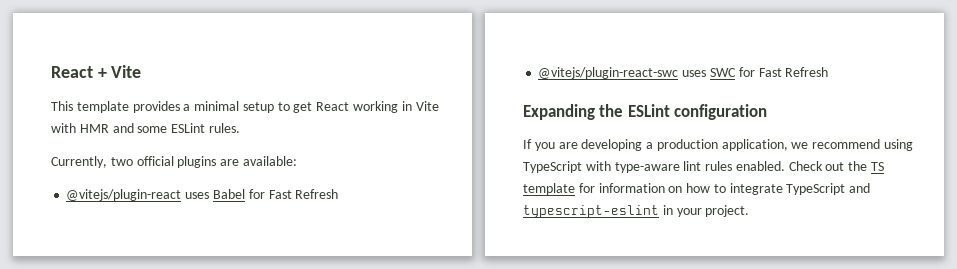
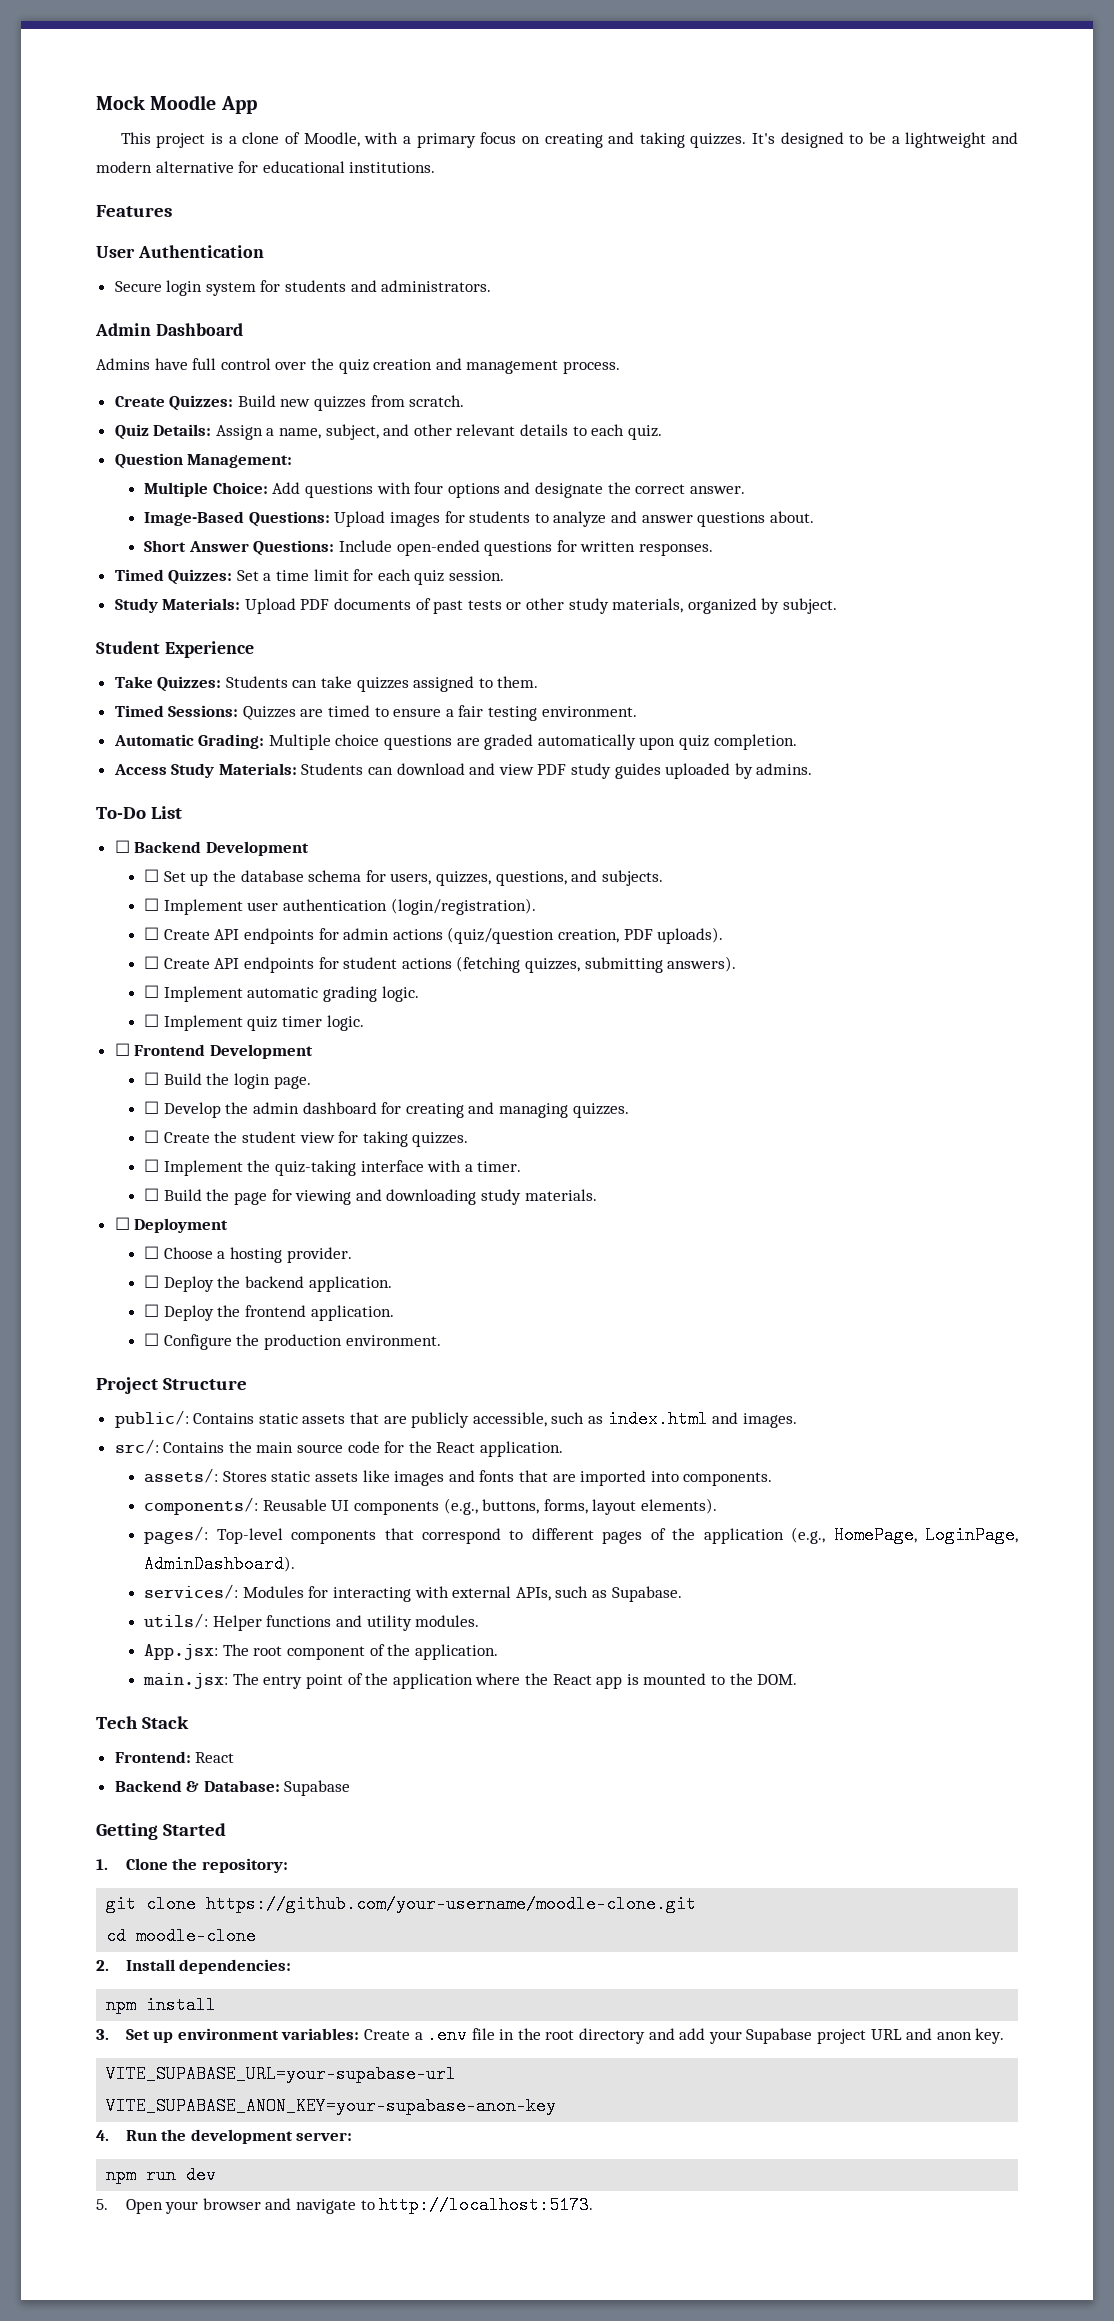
- React + Vite
- This template provides a minimal setup to get React working in Vite with HMR and some ESLint rules.
- Currently, two official plugins are available:
- @vitejs/plugin-react uses Babel for Fast Refresh
- @vitejs/plugin-react-swc uses SWC for Fast Refresh
- Expanding the ESLint configuration
- If you are developing a production application, we recommend using TypeScript with type-aware lint rules enabled. Check out the TS template for information on how to integrate TypeScript and typescript-eslint in your project.
+ Mock Moodle App
+ This project is a clone of Moodle, with a primary focus on creating and taking quizzes. It's designed to be a lightweight and modern alternative for educational institutions.
+ Features
+ User Authentication
+ Secure login system for students and administrators.
+ Admin Dashboard
+ Admins have full control over the quiz creation and management process.
+ Create Quizzes: Build new quizzes from scratch.
+ Quiz Details: Assign a name, subject, and other relevant details to each quiz.
+ Question Management:
+ Multiple Choice: Add questions with four options and designate the correct answer.
+ Image-Based Questions: Upload images for students to analyze and answer questions about.
+ Short Answer Questions: Include open-ended questions for written responses.
+ Timed Quizzes: Set a time limit for each quiz session.
+ Study Materials: Upload PDF documents of past tests or other study materials, organized by subject.
+ Student Experience
+ Take Quizzes: Students can take quizzes assigned to them.
+ Timed Sessions: Quizzes are timed to ensure a fair testing environment.
+ Automatic Grading: Multiple choice questions are graded automatically upon quiz completion.
+ Access Study Materials: Students can download and view PDF study guides uploaded by admins.
+ To-Do List
+ ☐ Backend Development
+ ☐ Set up the database schema for users, quizzes, questions, and subjects.
+ ☐ Implement user authentication (login/registration).
+ ☐ Create API endpoints for admin actions (quiz/question creation, PDF uploads).
+ ☐ Create API endpoints for student actions (fetching quizzes, submitting answers).
+ ☐ Implement automatic grading logic.
+ ☐ Implement quiz timer logic.
+ ☐ Frontend Development
+ ☐ Build the login page.
+ ☐ Develop the admin dashboard for creating and managing quizzes.
+ ☐ Create the student view for taking quizzes.
+ ☐ Implement the quiz-taking interface with a timer.
+ ☐ Build the page for viewing and downloading study materials.
+ ☐ Deployment
+ ☐ Choose a hosting provider.
+ ☐ Deploy the backend application.
+ ☐ Deploy the frontend application.
+ ☐ Configure the production environment.
+ Project Structure
+ public/: Contains static assets that are publicly accessible, such as index.html and images.
+ src/: Contains the main source code for the React application.
+ assets/: Stores static assets like images and fonts that are imported into components.
+ components/: Reusable UI components (e.g., buttons, forms, layout elements).
+ pages/: Top-level components that correspond to different pages of the application (e.g., HomePage, LoginPage, AdminDashboard).
+ services/: Modules for interacting with external APIs, such as Supabase.
+ utils/: Helper functions and utility modules.
+ App.jsx: The root component of the application.
+ main.jsx: The entry point of the application where the React app is mounted to the DOM.
+ Tech Stack
+ Frontend: React
+ Backend & Database: Supabase
+ Getting Started
+ 1. Clone the repository:
+ git clone https://github.com/your-username/moodle-clone.git
+ cd moodle-clone
+ 2. Install dependencies:
+ npm install
+ 3. Set up environment variables: Create a .env file in the root directory and add your Supabase project URL and anon key.
+ VITE_SUPABASE_URL=your-supabase-url
+ VITE_SUPABASE_ANON_KEY=your-supabase-anon-key
+ 4. Run the development server:
+ npm run dev
+ 5. Open your browser and navigate to http://localhost:5173.

